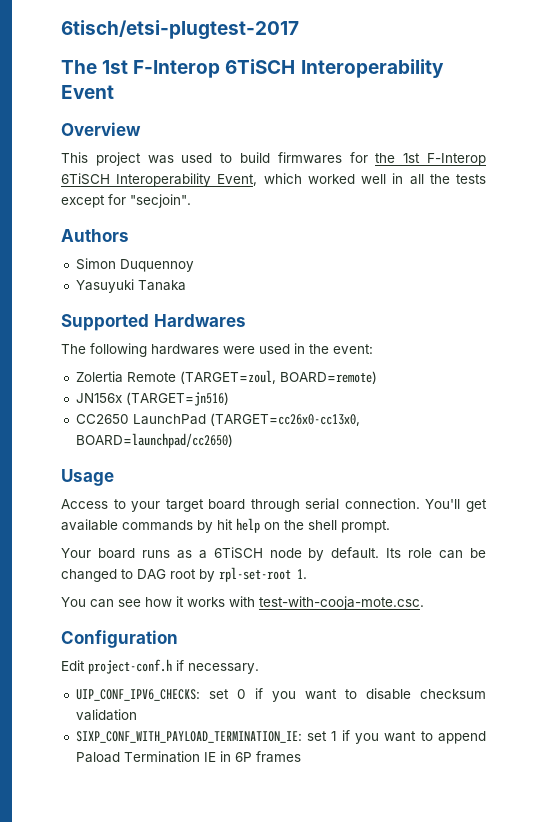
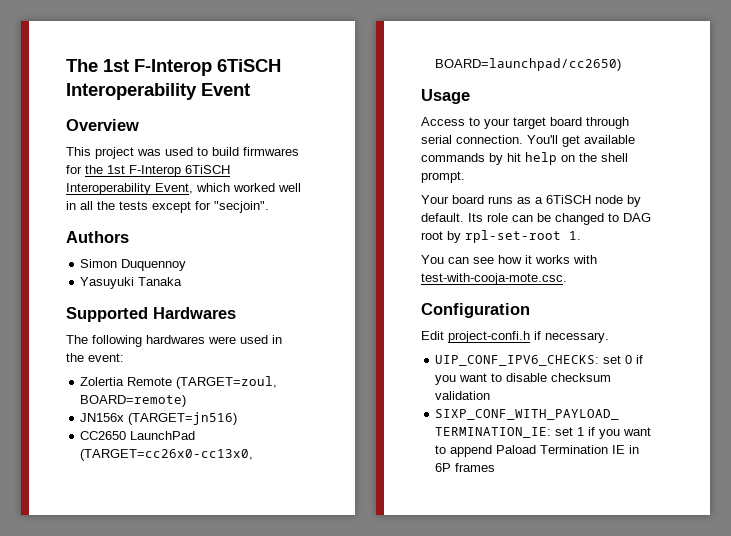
- 6tisch/etsi-plugtest-2017
- Edit project-conf.h if necessary.
+ Edit project-confi.h if necessary.

